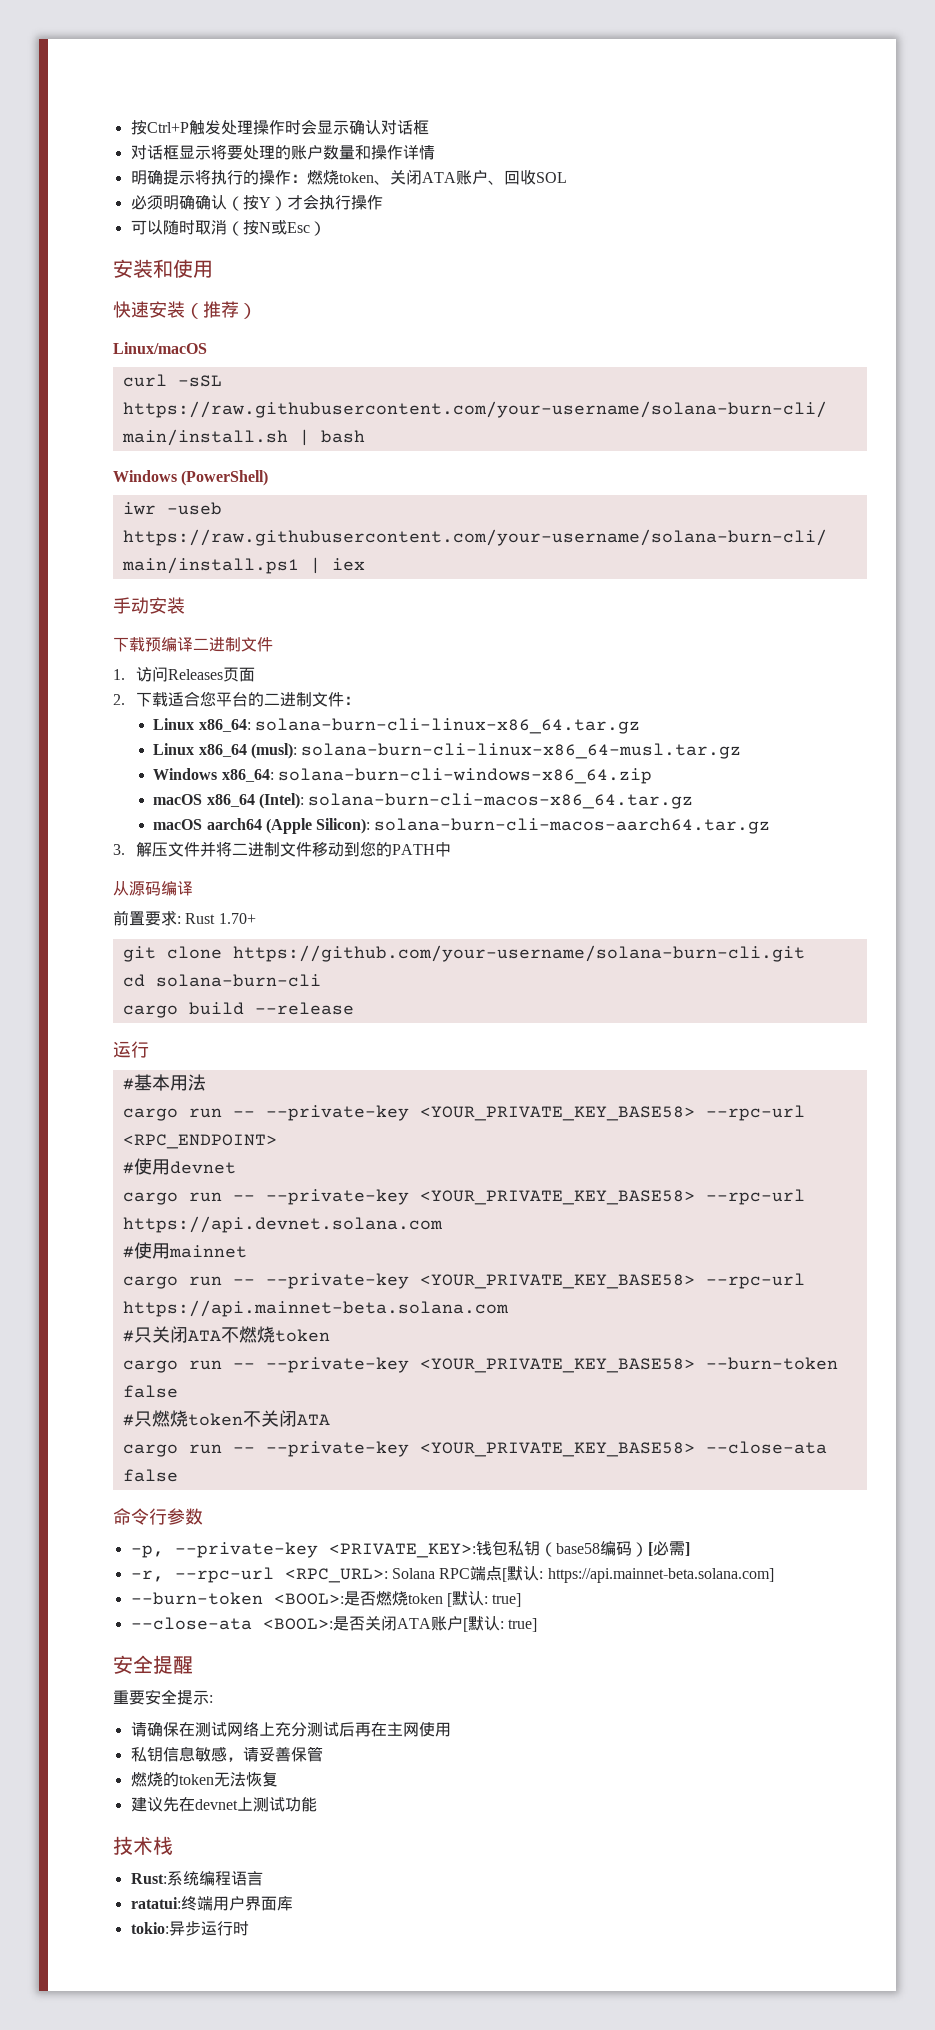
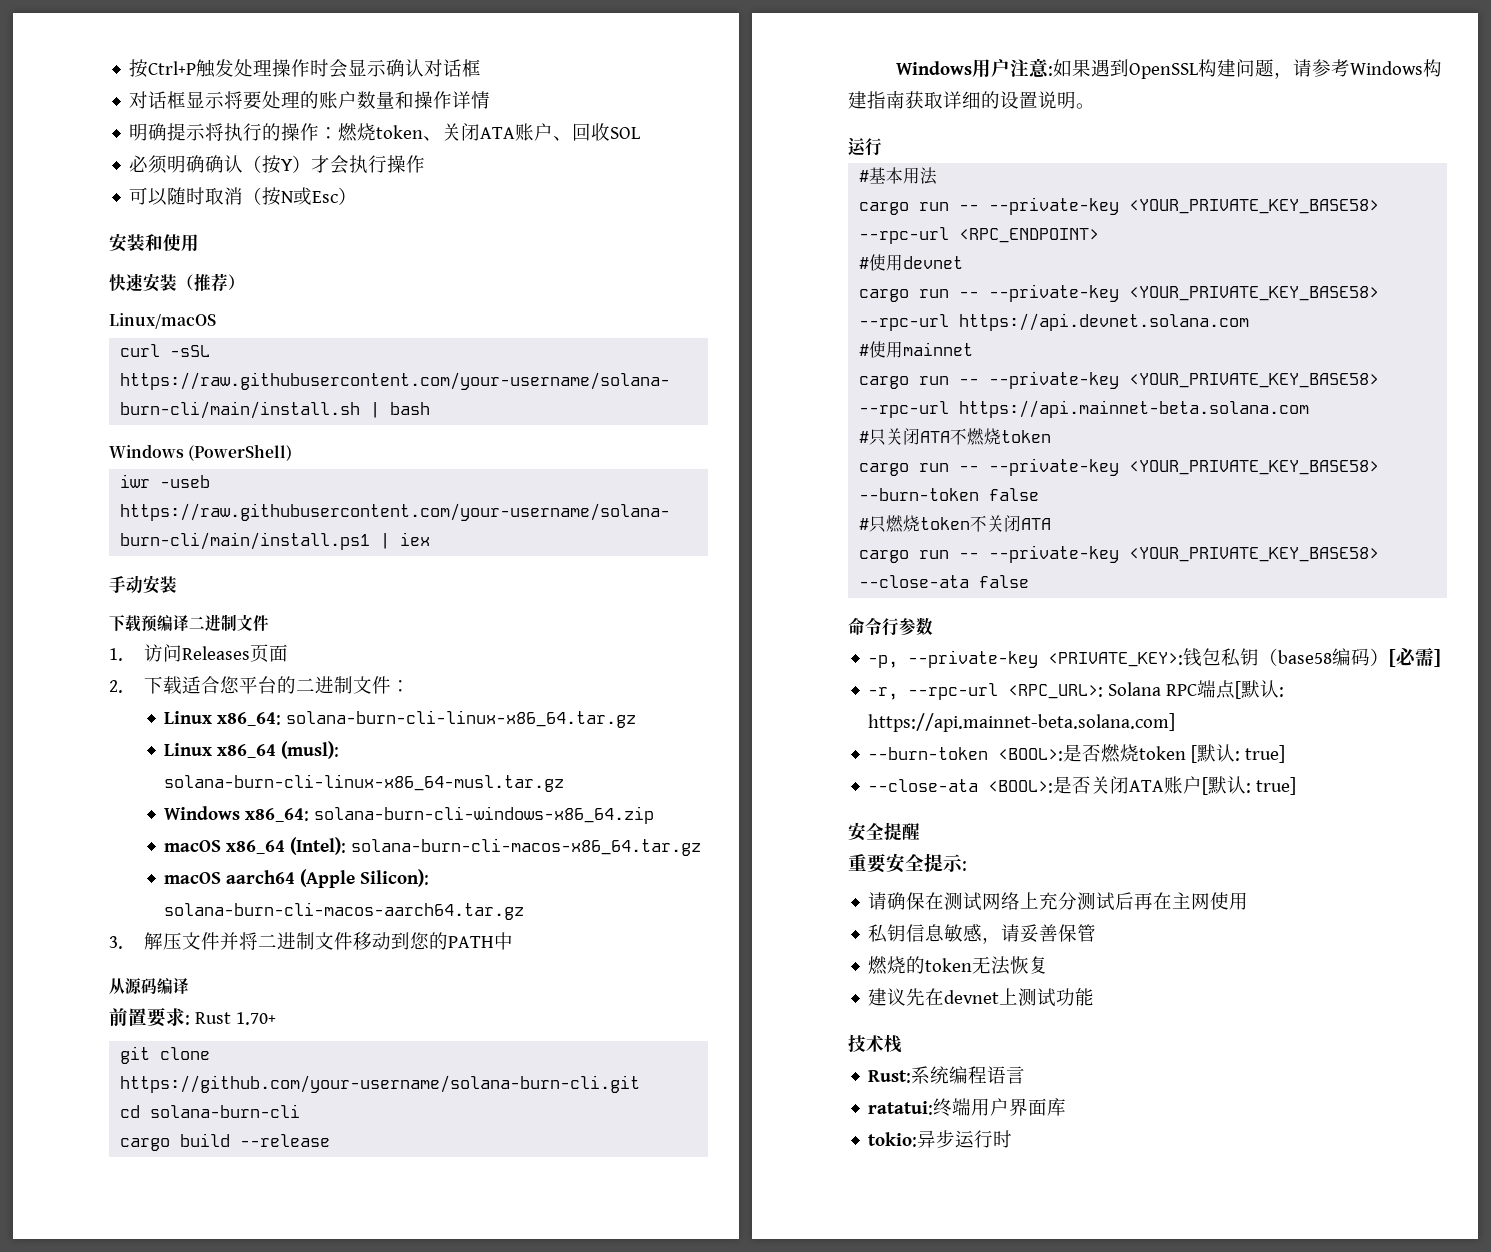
+ Windows用户注意:如果遇到OpenSSL构建问题，请参考Windows构建指南获取详细的设置说明。

